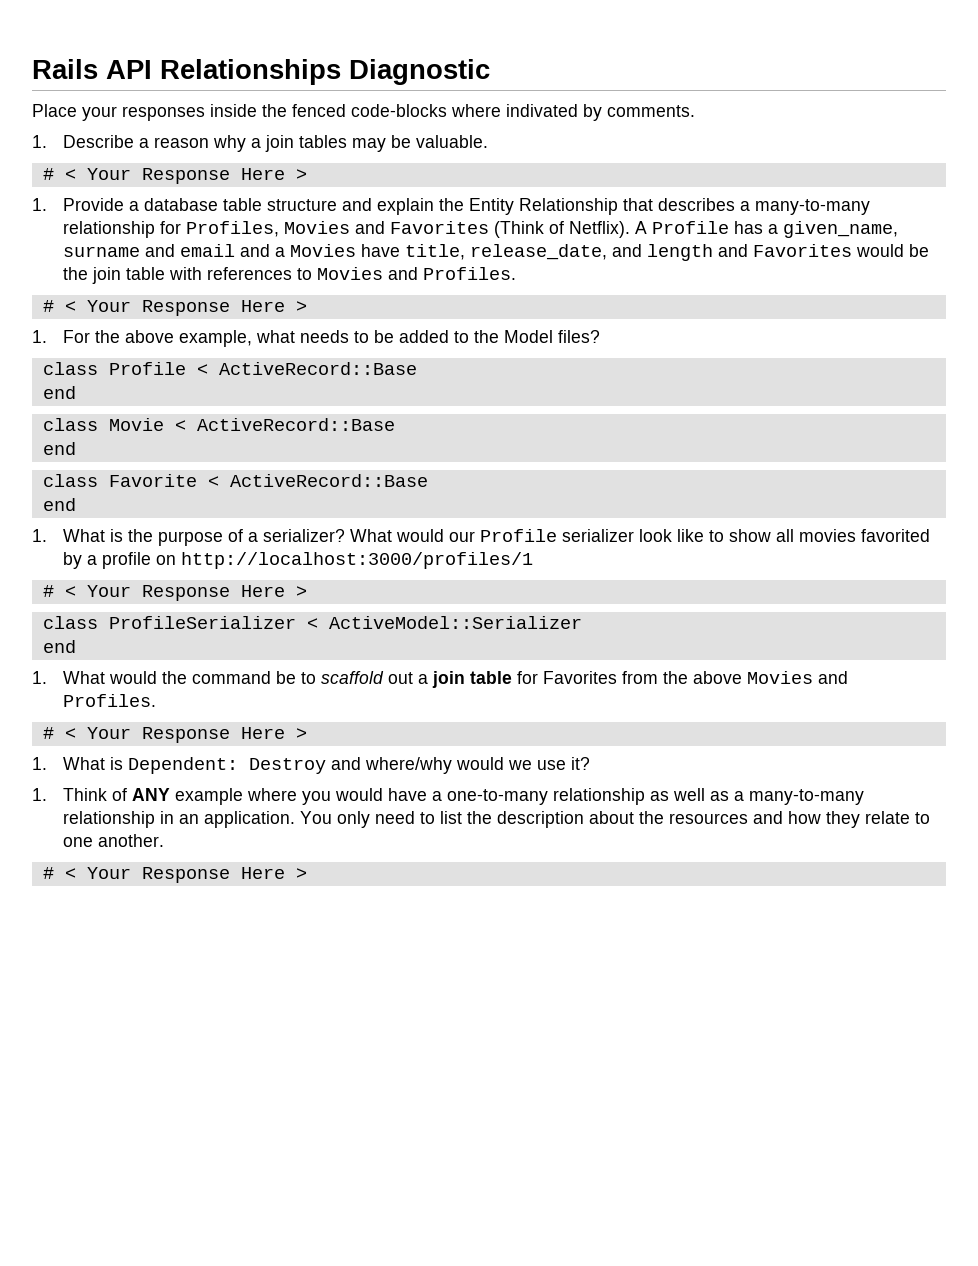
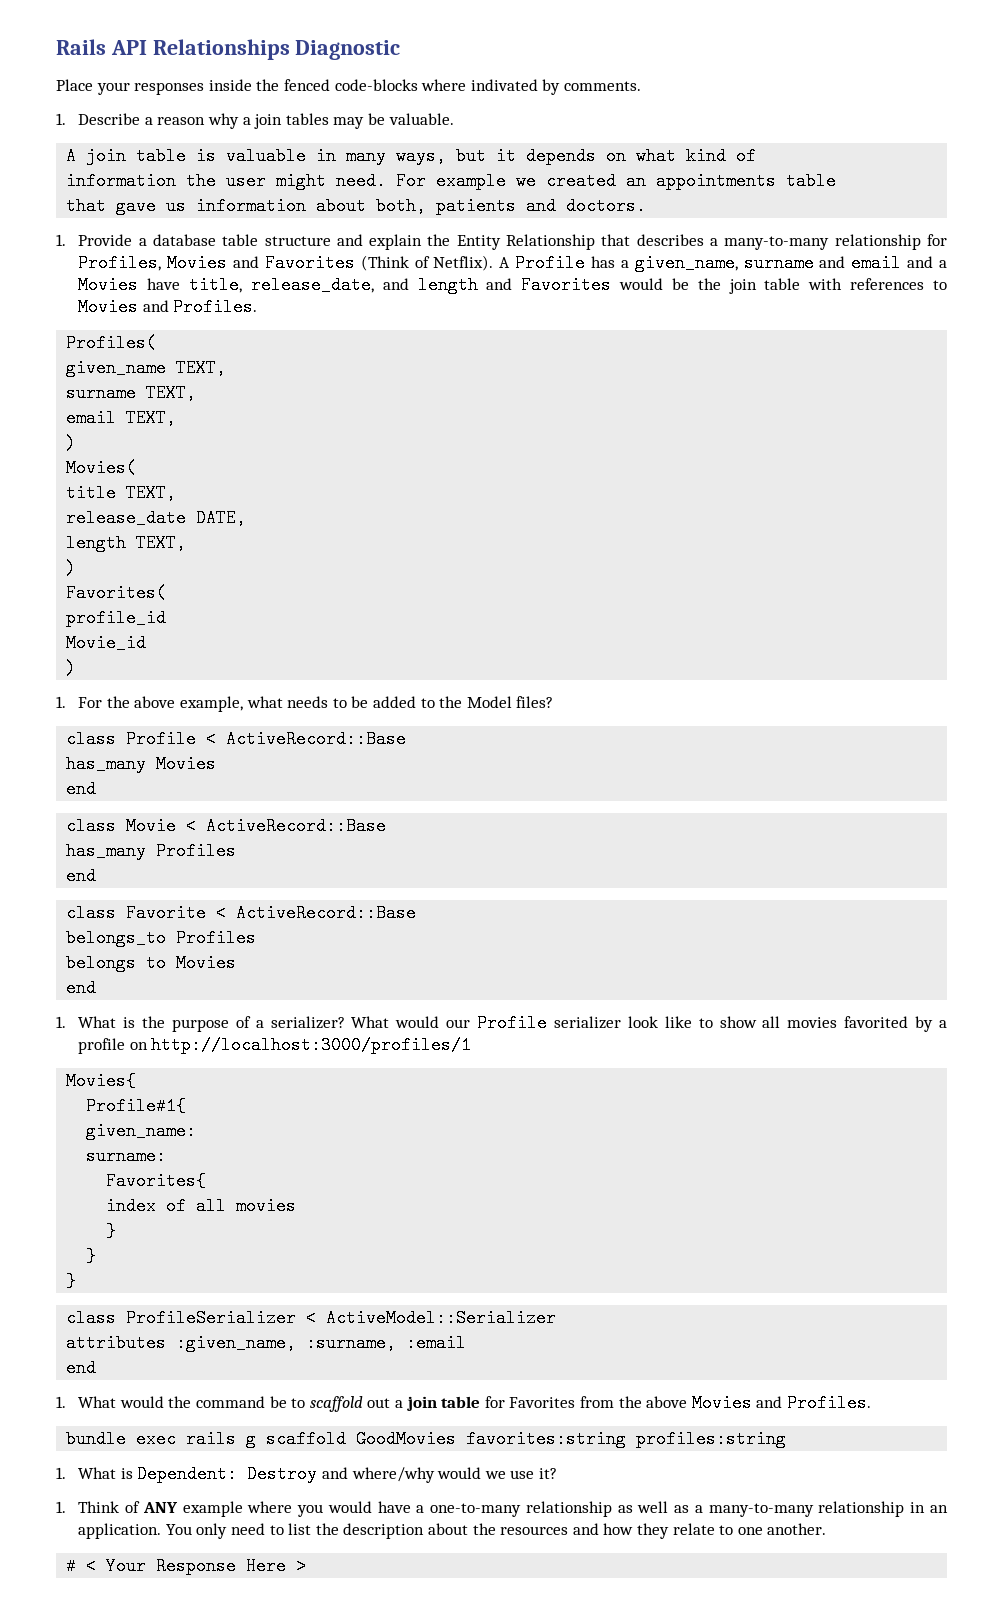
  1. Describe a reason why a join tables may be valuable.
- # < Your Response Here >
+ A join table is valuable in many ways, but it depends on what kind of
+ information the user might need. For example we created an appointments table
+ that gave us information about both, patients and doctors.
  A Profile has a given_name, surname and email and a Movies have title, release_date, and length and Favorites would be the join table with references to Movies and Profiles.
- # < Your Response Here >
+ Profiles(
+ given_name TEXT,
+ surname TEXT,
+ email TEXT,
+ )
+ Movies(
+ title TEXT,
+ release_date DATE,
+ length TEXT,
+ )
+ Favorites(
+ profile_id
+ Movie_id
+ )
+ has_many Movies
+ has_many Profiles
+ belongs_to Profiles
+ belongs to Movies
  What would our Profile serializer look like to show all movies favorited by a profile on http://localhost:3000/profiles/1
- # < Your Response Here >
+ Movies{
+ Profile#1{
+ given_name:
+ surname:
+ Favorites{
+ index of all movies
+ }
+ }
+ }
+ attributes :given_name, :surname, :email
  1. What would the command be to scaffold out a join table for Favorites from the above Movies and Profiles.
- # < Your Response Here >
+ bundle exec rails g scaffold GoodMovies favorites:string profiles:string

